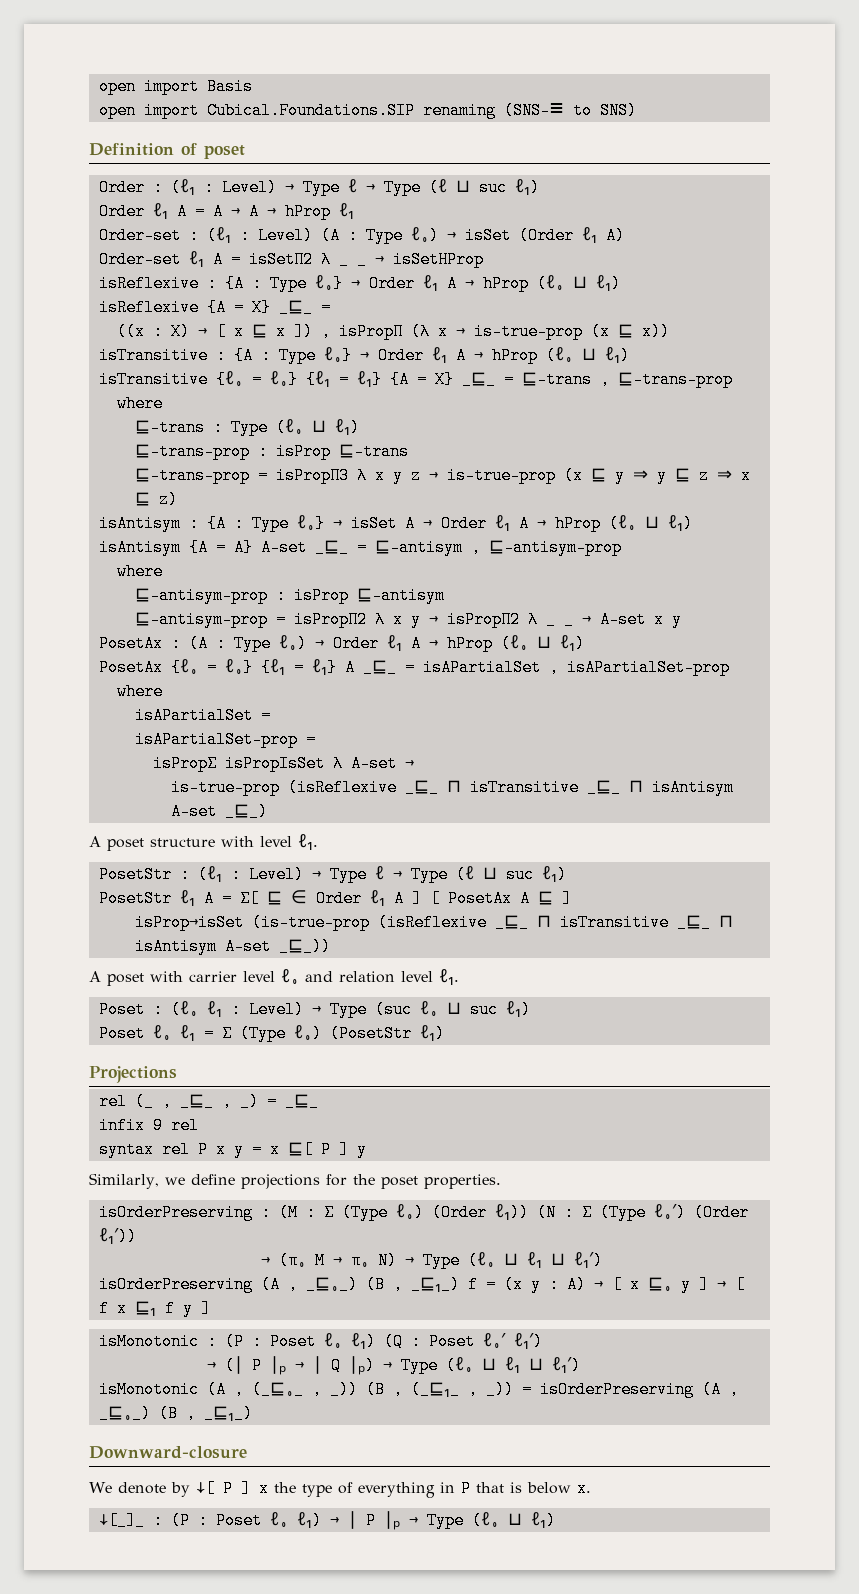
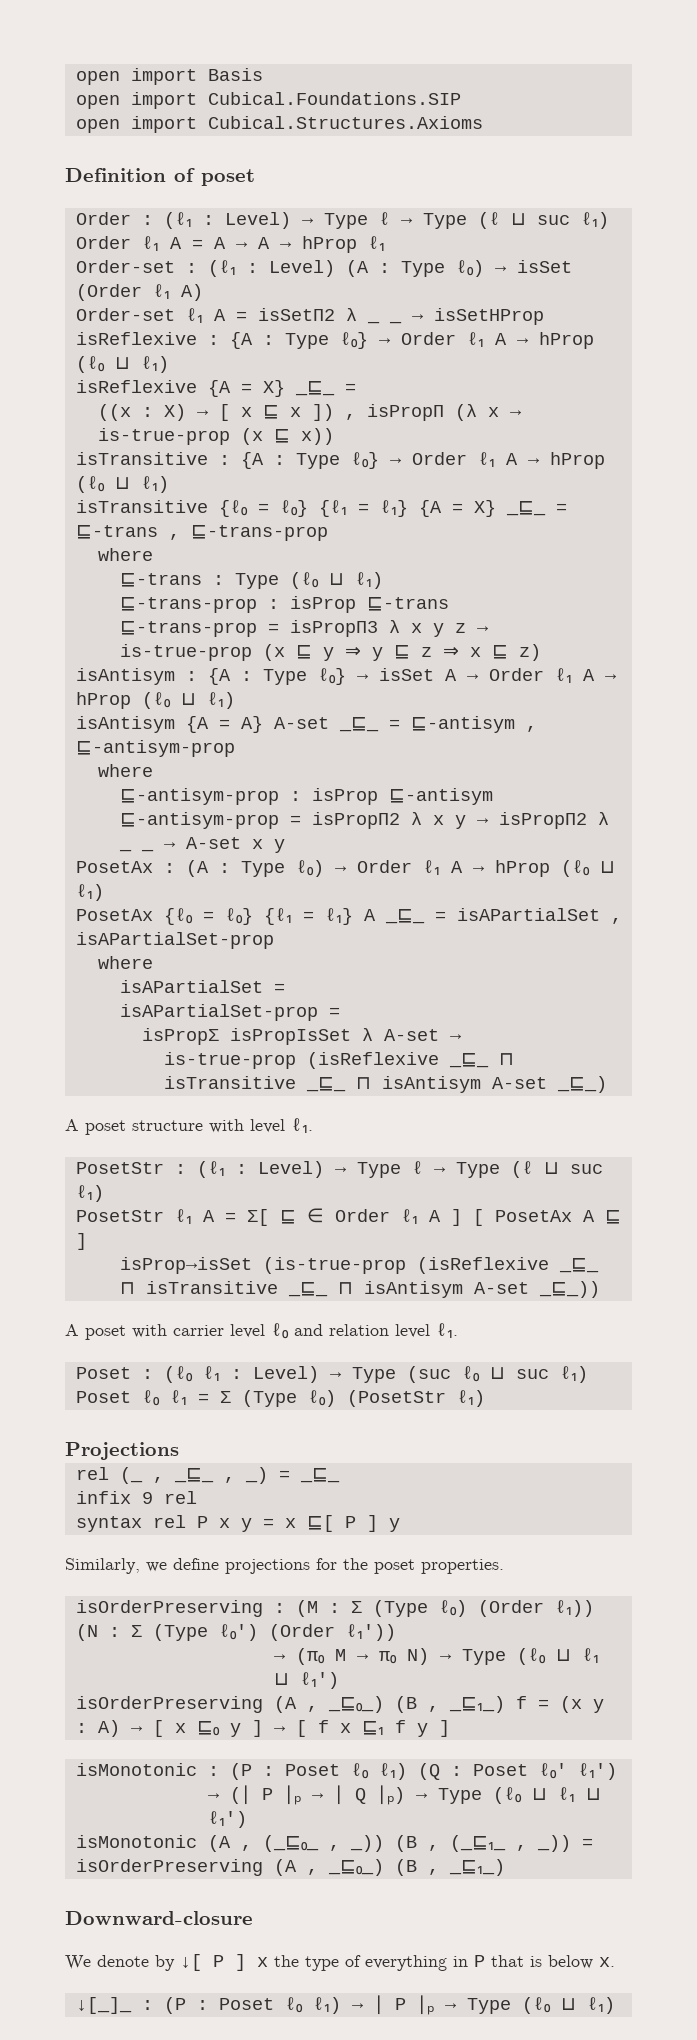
- open import Cubical.Foundations.SIP renaming (SNS-≡ to SNS)
+ open import Cubical.Foundations.SIP
+ open import Cubical.Structures.Axioms

